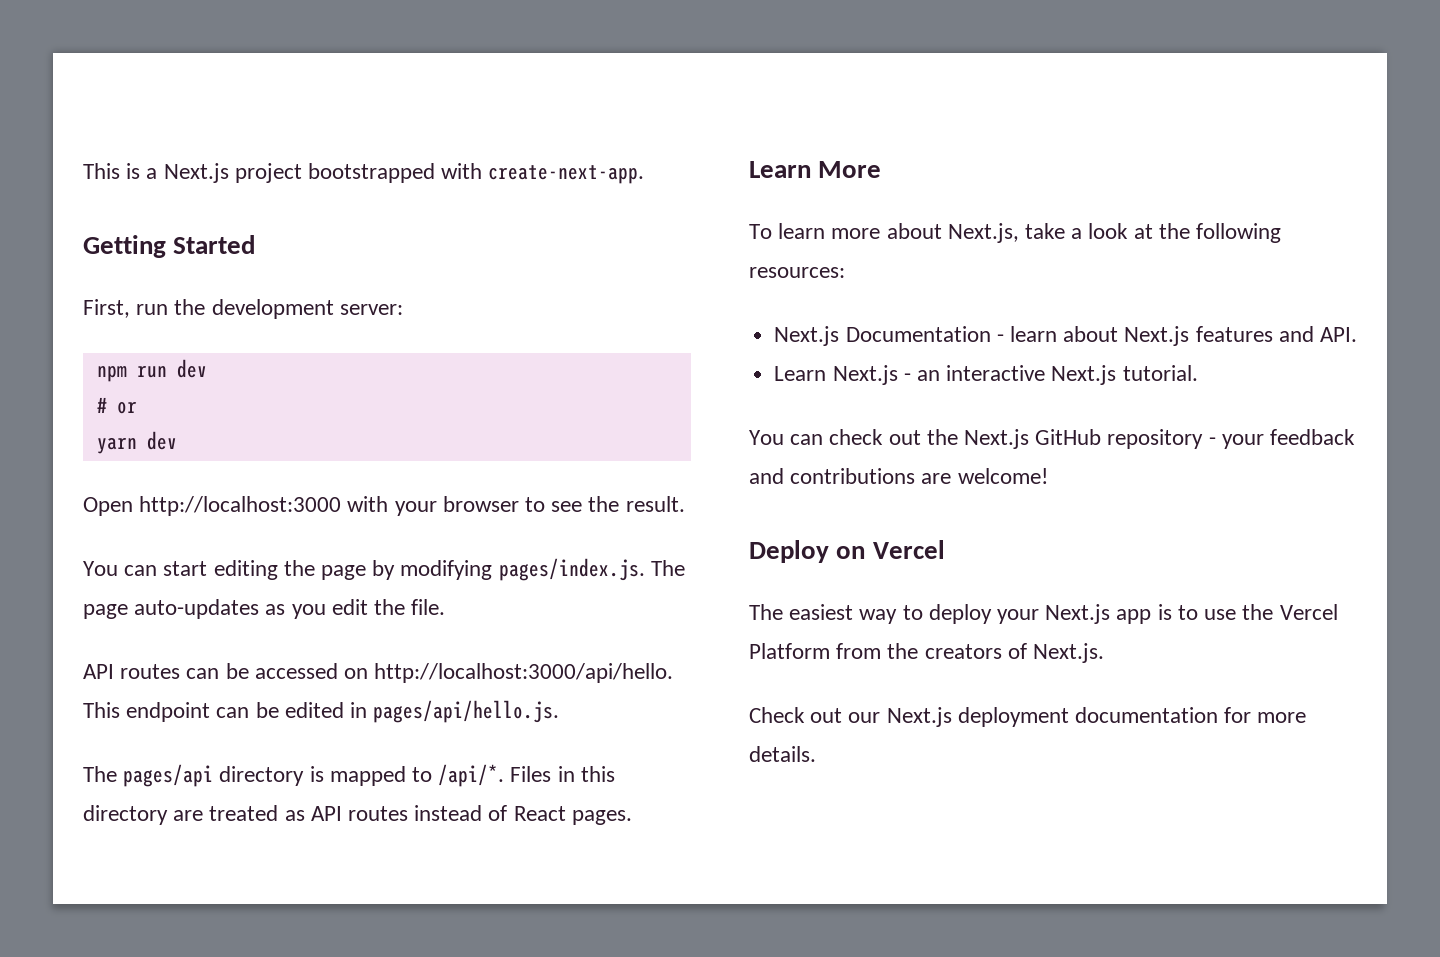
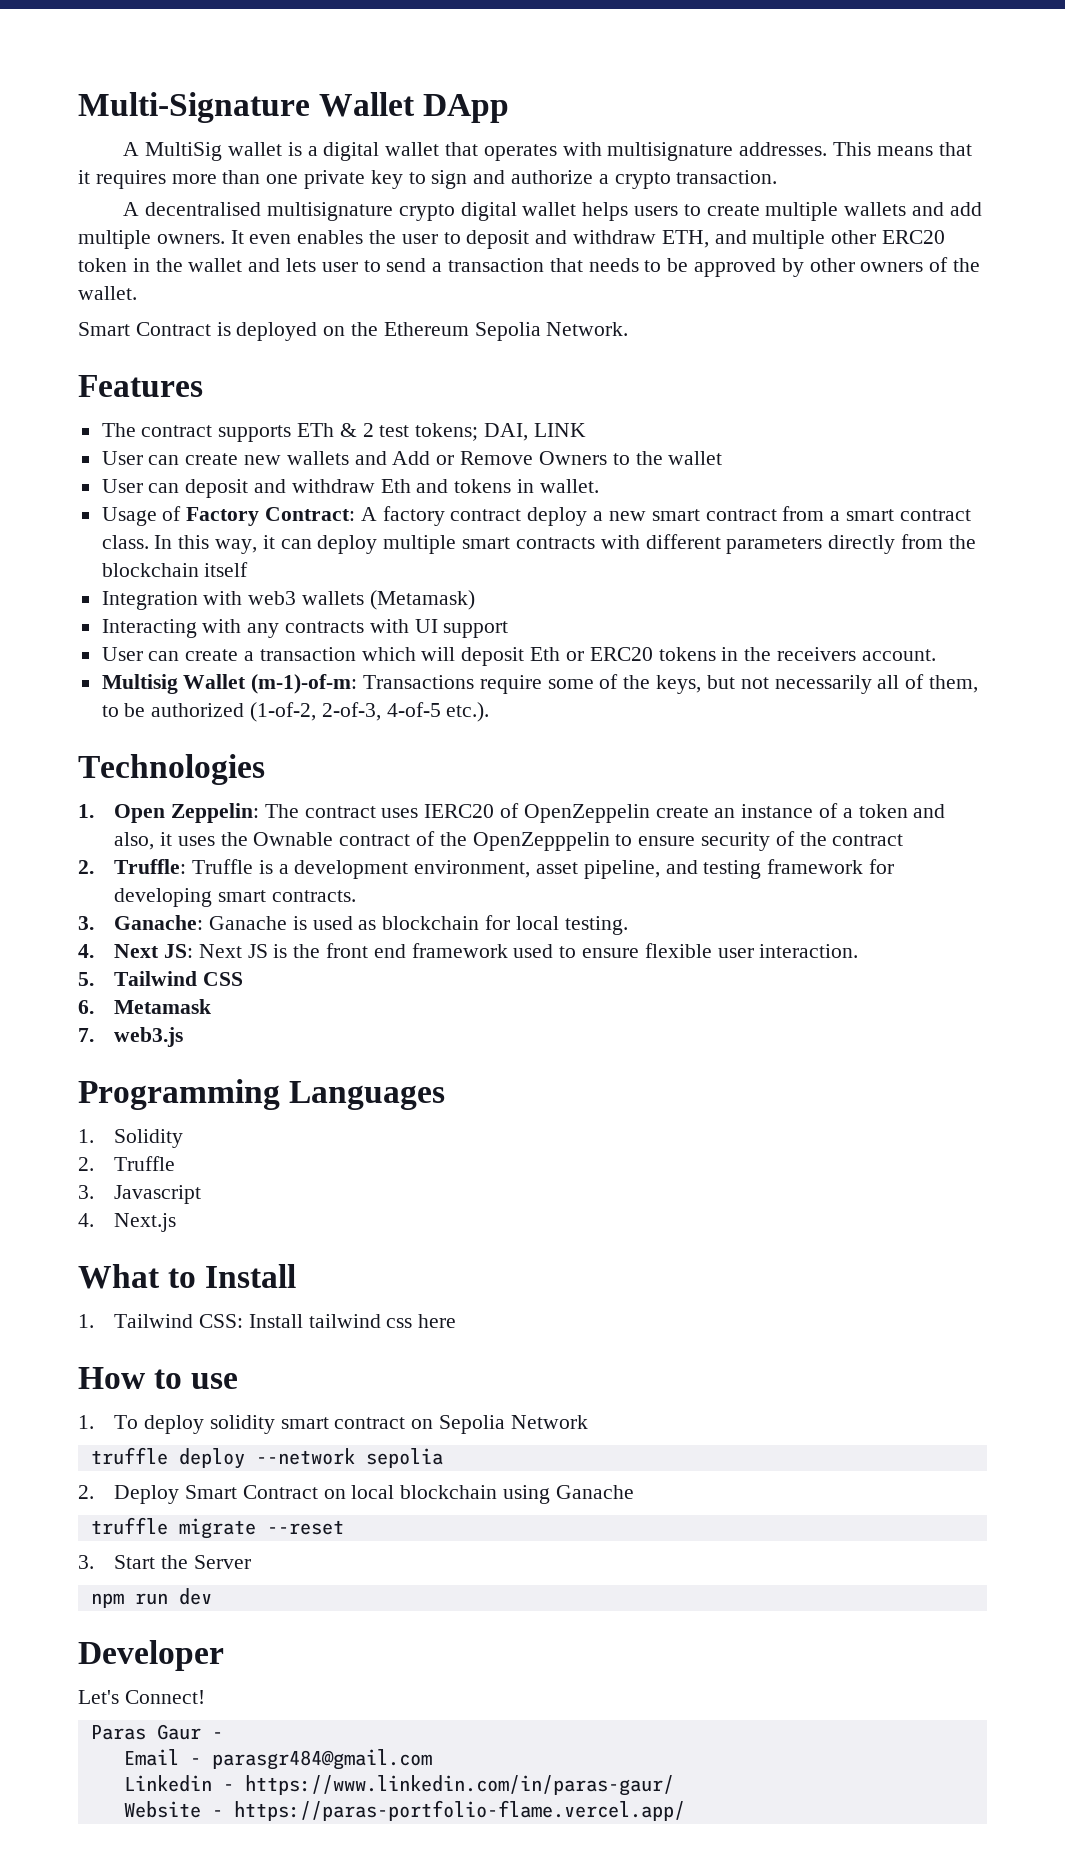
- This is a Next.js project bootstrapped with create-next-app.
- Getting Started
- First, run the development server:
+ Multi-Signature Wallet DApp
+ A MultiSig wallet is a digital wallet that operates with multisignature addresses. This means that it requires more than one private key to sign and authorize a crypto transaction.
+ A decentralised multisignature crypto digital wallet helps users to create multiple wallets and add multiple owners. It even enables the user to deposit and withdraw ETH, and multiple other ERC20 token in the wallet and lets user to send a transaction that needs to be approved by other owners of the wallet.
+ Smart Contract is deployed on the Ethereum Sepolia Network.
+ Features
+ The contract supports ETh & 2 test tokens; DAI, LINK
+ User can create new wallets and Add or Remove Owners to the wallet
+ User can deposit and withdraw Eth and tokens in wallet.
+ Usage of Factory Contract: A factory contract deploy a new smart contract from a smart contract class. In this way, it can deploy multiple smart contracts with different parameters directly from the blockchain itself
+ Integration with web3 wallets (Metamask)
+ Interacting with any contracts with UI support
+ User can create a transaction which will deposit Eth or ERC20 tokens in the receivers account.
+ Multisig Wallet (m-1)-of-m: Transactions require some of the keys, but not necessarily all of them, to be authorized (1-of-2, 2-of-3, 4-of-5 etc.).
+ Technologies
+ 1. Open Zeppelin: The contract uses IERC20 of OpenZeppelin create an instance of a token and also, it uses the Ownable contract of the OpenZepppelin to ensure security of the contract
+ 2. Truffle: Truffle is a development environment, asset pipeline, and testing framework for developing smart contracts.
+ 3. Ganache: Ganache is used as blockchain for local testing.
+ 4. Next JS: Next JS is the front end framework used to ensure flexible user interaction.
+ 5. Tailwind CSS
+ 6. Metamask
+ 7. web3.js
+ Programming Languages
+ 1. Solidity
+ 2. Truffle
+ 3. Javascript
+ 4. Next.js
+ What to Install
+ 1. Tailwind CSS: Install tailwind css here
+ How to use
+ 1. To deploy solidity smart contract on Sepolia Network
+ truffle deploy --network sepolia
+ 2. Deploy Smart Contract on local blockchain using Ganache
+ truffle migrate --reset
+ 3. Start the Server
  npm run dev
- # or
- yarn dev
- Open http://localhost:3000 with your browser to see the result.
- You can start editing the page by modifying pages/index.js. The page auto-updates as you edit the file.
- API routes can be accessed on http://localhost:3000/api/hello. This endpoint can be edited in pages/api/hello.js.
- The pages/api directory is mapped to /api/*. Files in this directory are treated as API routes instead of React pages.
- Learn More
- To learn more about Next.js, take a look at the following resources:
- Next.js Documentation - learn about Next.js features and API.
- Learn Next.js - an interactive Next.js tutorial.
- You can check out the Next.js GitHub repository - your feedback and contributions are welcome!
- Deploy on Vercel
- The easiest way to deploy your Next.js app is to use the Vercel Platform from the creators of Next.js.
- Check out our Next.js deployment documentation for more details.
+ Developer
+ Let's Connect!
+ Paras Gaur -
+ Email - parasgr484@gmail.com
+ Linkedin - https://www.linkedin.com/in/paras-gaur/
+ Website - https://paras-portfolio-flame.vercel.app/

